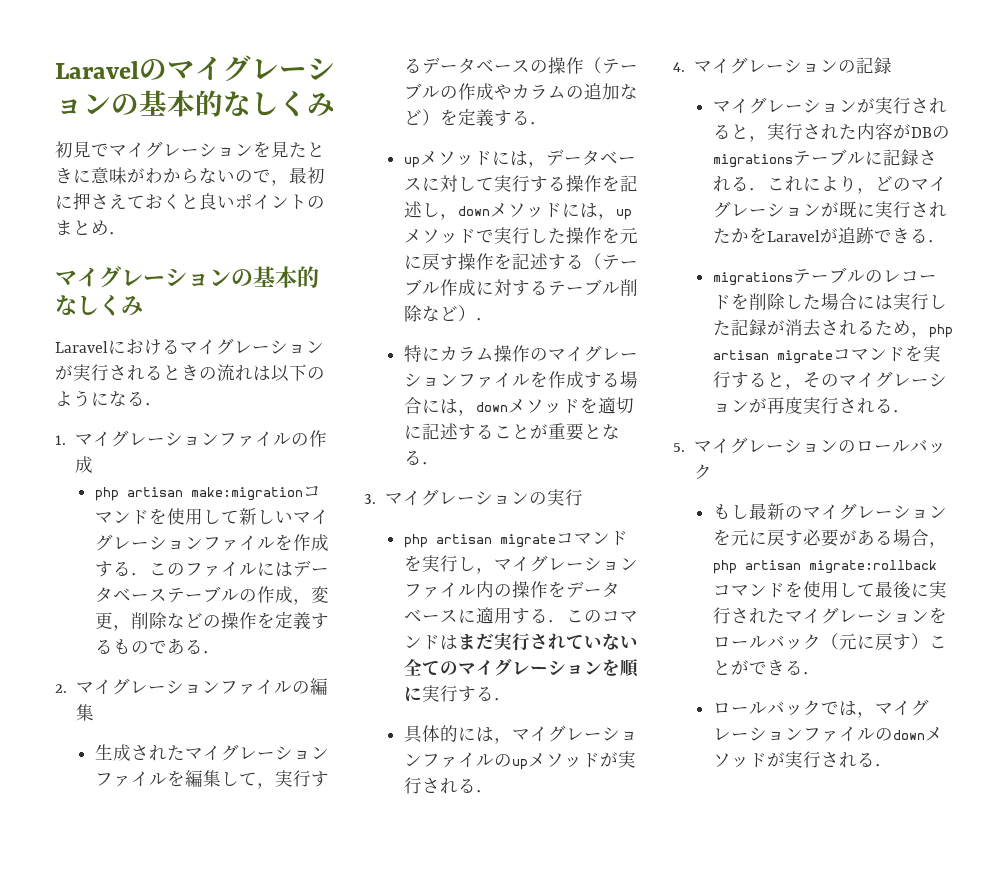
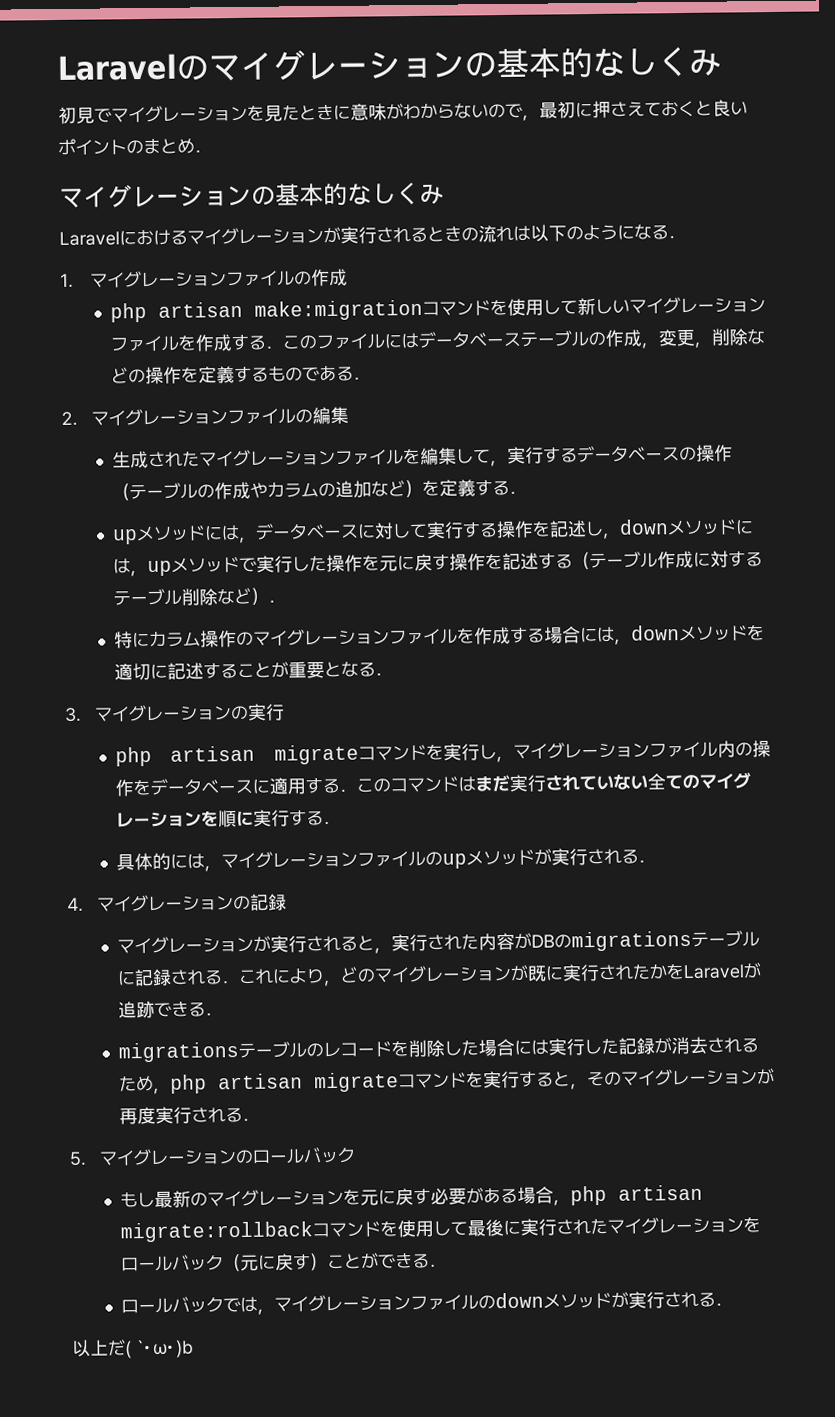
+ 以上だ( `･ω･)b

